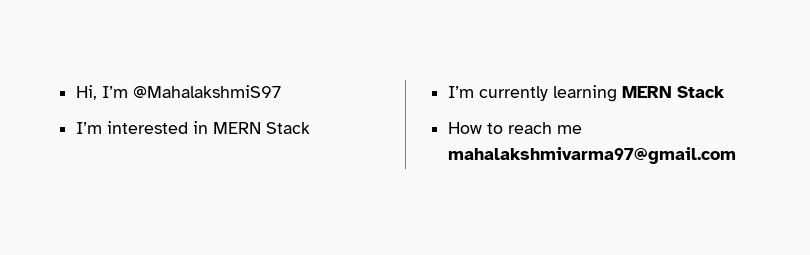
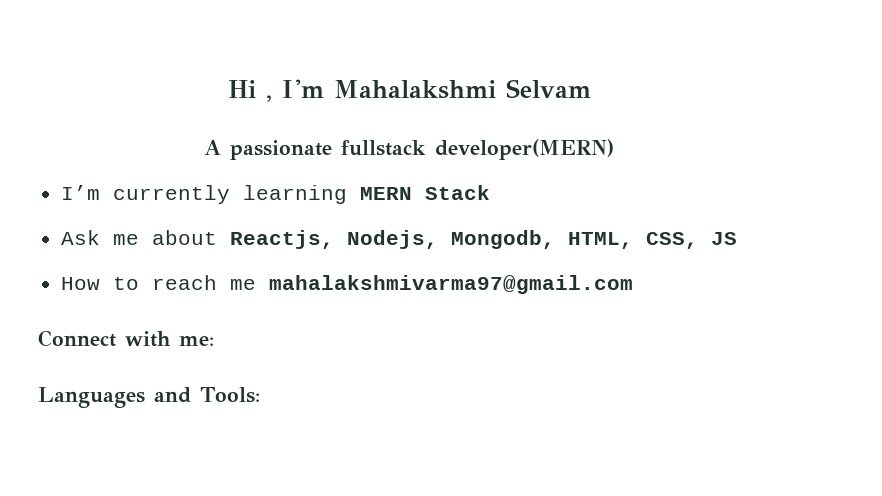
- Hi, I’m @MahalakshmiS97
- I’m interested in MERN Stack
+ Hi , I'm Mahalakshmi Selvam
+ A passionate fullstack developer(MERN)
+ Ask me about Reactjs, Nodejs, Mongodb, HTML, CSS, JS
+ Connect with me:
+ Languages and Tools:

